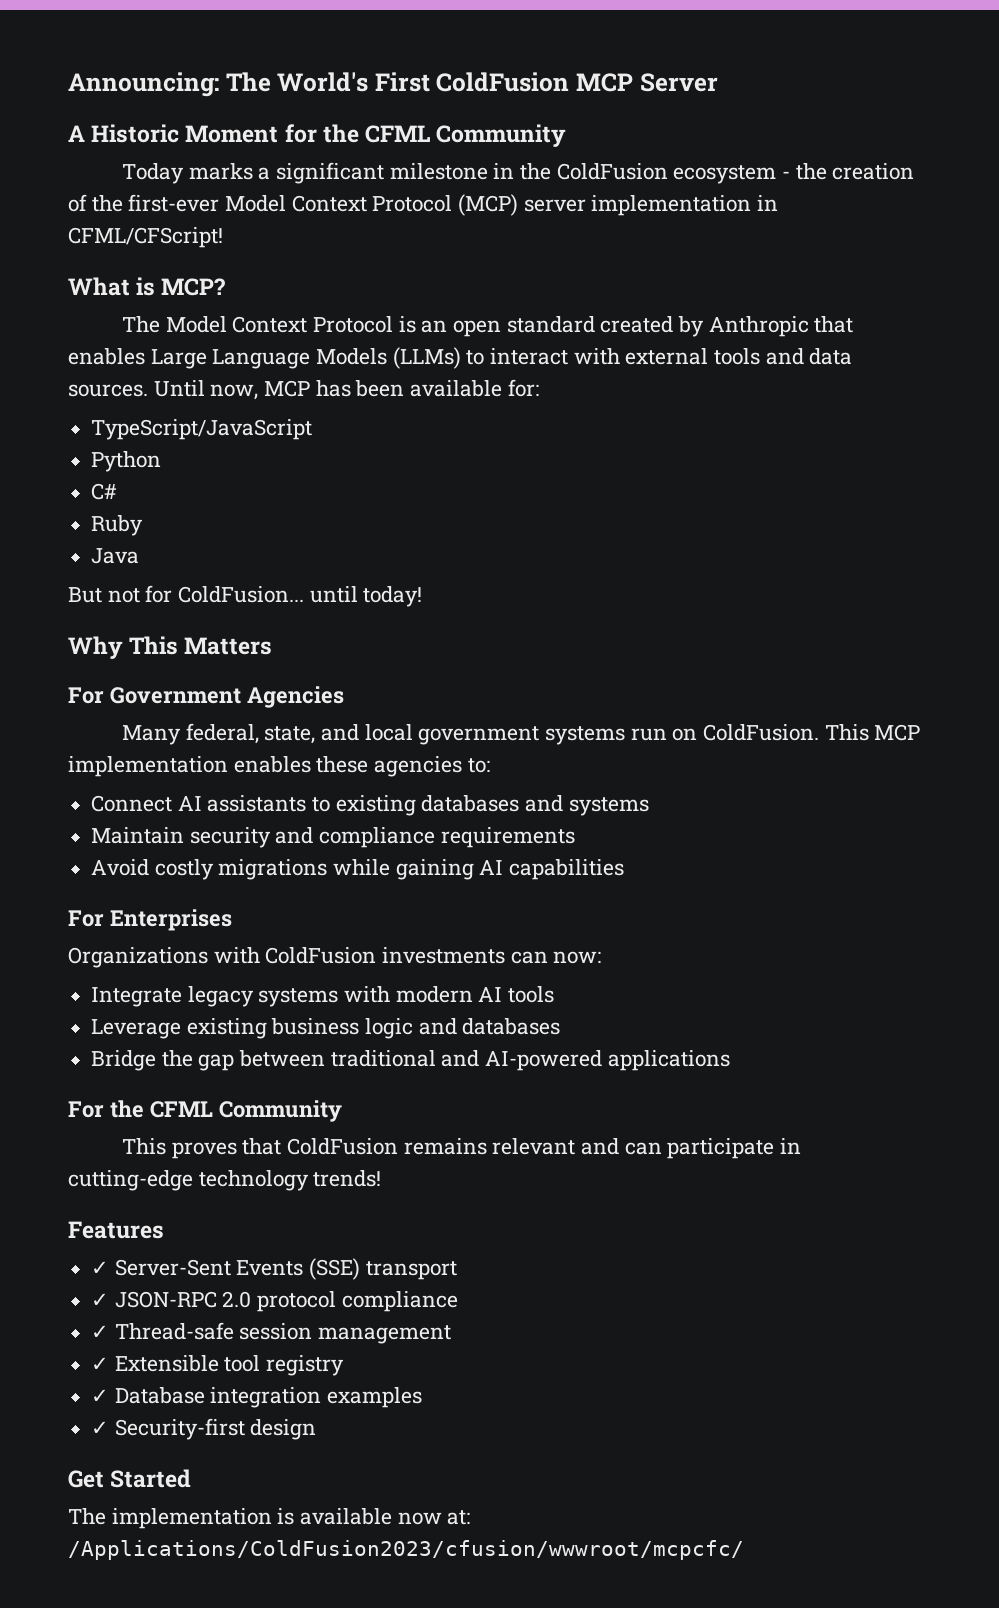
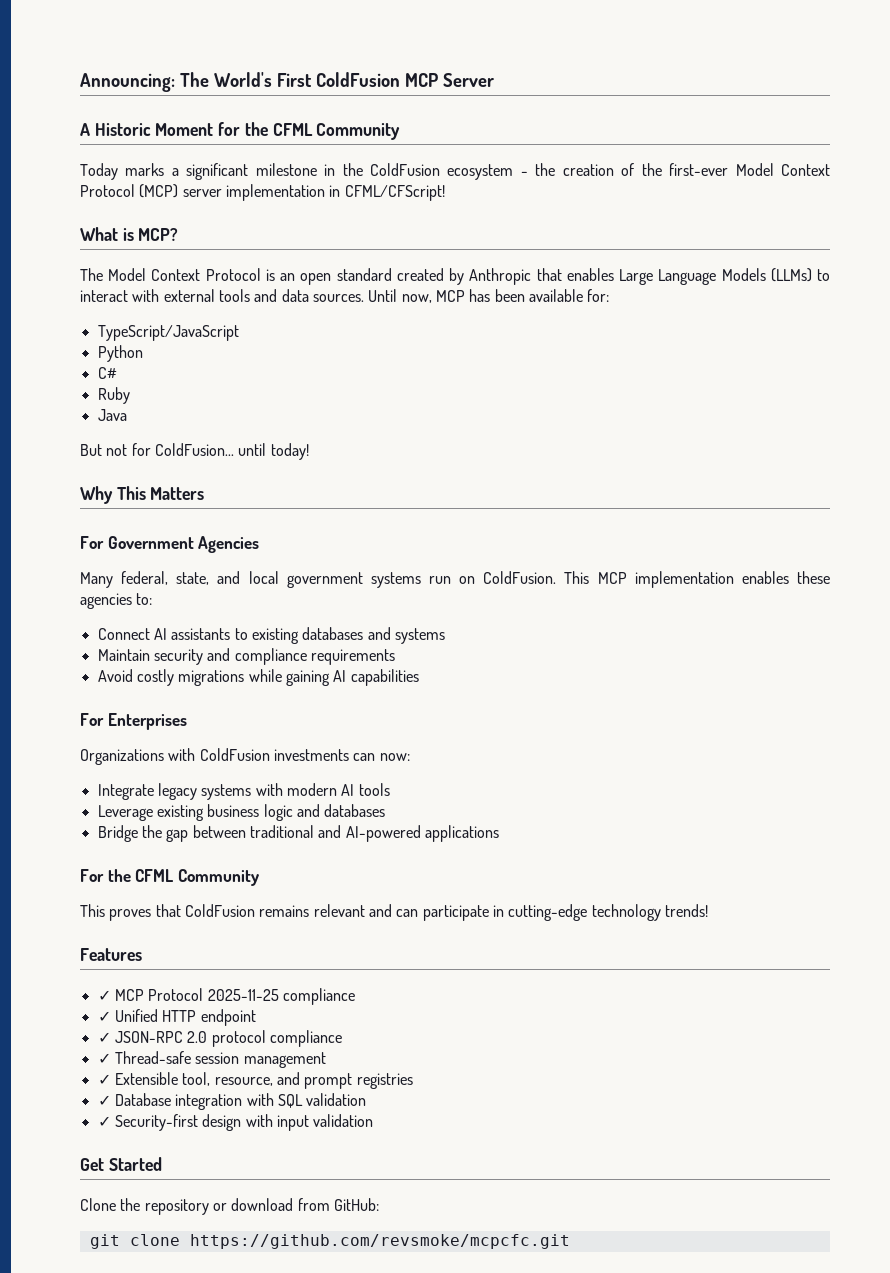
- ✓ Server-Sent Events (SSE) transport
+ ✓ MCP Protocol 2025-11-25 compliance
+ ✓ Unified HTTP endpoint
- ✓ Extensible tool registry
+ ✓ Extensible tool, resource, and prompt registries
- ✓ Database integration examples
+ ✓ Database integration with SQL validation
- ✓ Security-first design
+ ✓ Security-first design with input validation
- The implementation is available now at: /Applications/ColdFusion2023/cfusion/wwwroot/mcpcfc/
+ Clone the repository or download from GitHub:
+ git clone https://github.com/revsmoke/mcpcfc.git

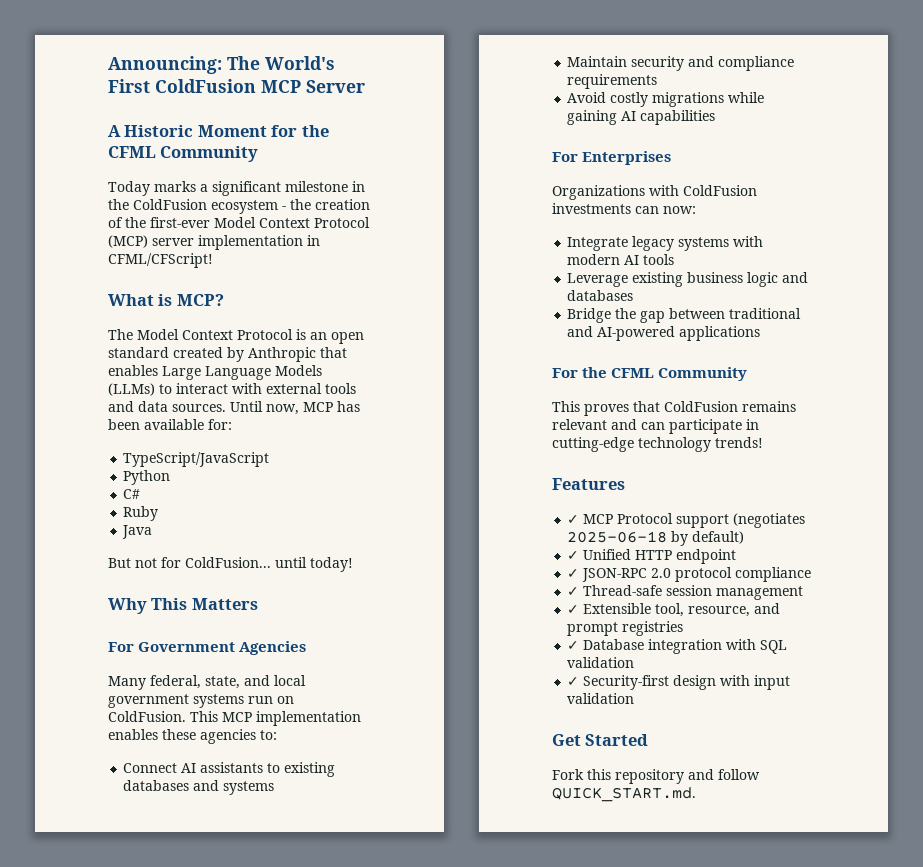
- ✓ MCP Protocol 2025-11-25 compliance
+ ✓ MCP Protocol support (negotiates 2025-06-18 by default)
- Clone the repository or download from GitHub:
- git clone https://github.com/revsmoke/mcpcfc.git
+ Fork this repository and follow QUICK_START.md.

